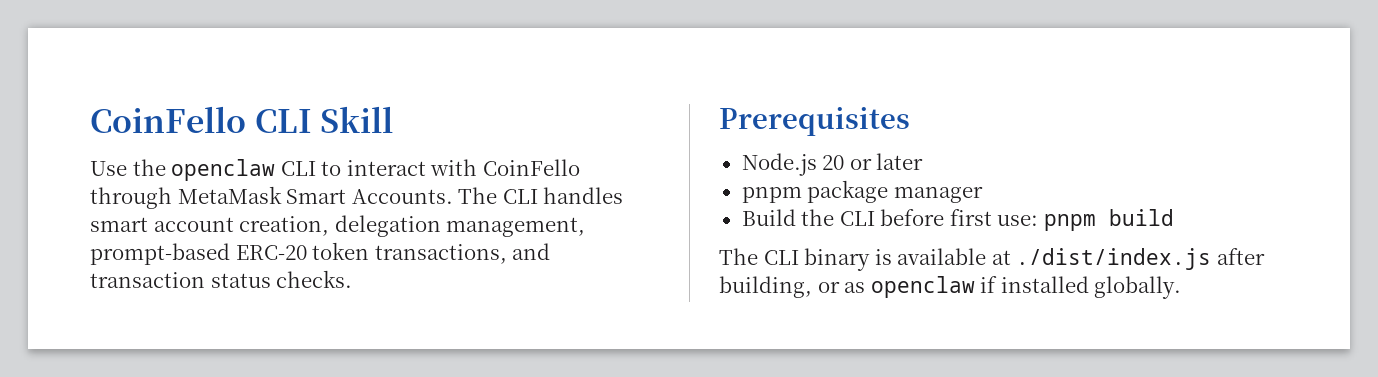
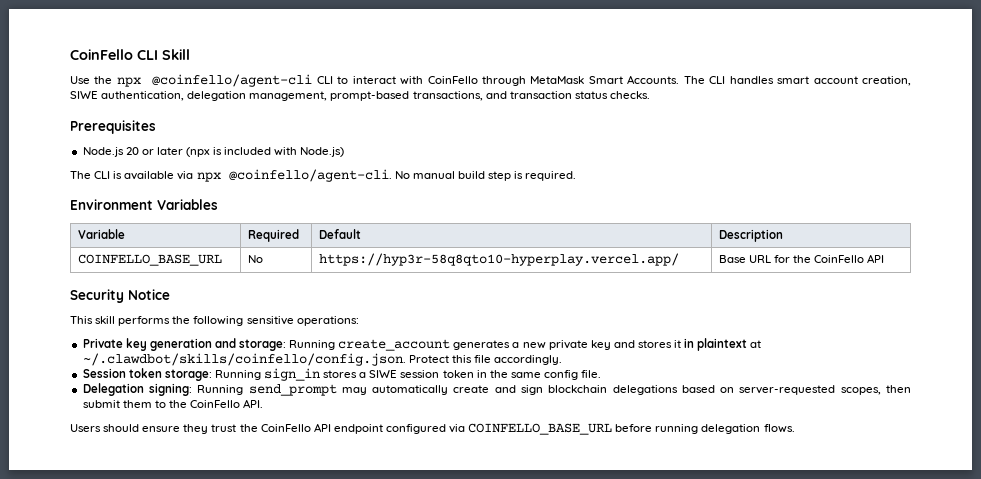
- Use the openclaw CLI to interact with CoinFello through MetaMask Smart Accounts.
+ Use the npx @coinfello/agent-cli CLI to interact with CoinFello through MetaMask Smart Accounts.
- The CLI handles smart account creation, delegation management, prompt-based ERC-20 token transactions, and transaction status checks.
+ The CLI handles smart account creation, SIWE authentication, delegation management, prompt-based transactions, and transaction status checks.
- Node.js 20 or later
- pnpm package manager
- Build the CLI before first use: pnpm build
- The CLI binary is available at ./dist/index.js after building, or as openclaw if installed globally.
+ Node.js 20 or later (npx is included with Node.js)
+ The CLI is available via npx @coinfello/agent-cli. No manual build step is required.
+ Environment Variables
+ Variable | Required | Default | Description
+ COINFELLO_BASE_URL | No | https://hyp3r-58q8qto10-hyperplay.vercel.app/ | Base URL for the CoinFello API
+ Security Notice
+ This skill performs the following sensitive operations:
+ Private key generation and storage: Running create_account generates a new private key and stores it in plaintext at ~/.clawdbot/skills/coinfello/config.json. Protect this file accordingly.
+ Session token storage: Running sign_in stores a SIWE session token in the same config file.
+ Delegation signing: Running send_prompt may automatically create and sign blockchain delegations based on server-requested scopes, then submit them to the CoinFello API.
+ Users should ensure they trust the CoinFello API endpoint configured via COINFELLO_BASE_URL before running delegation flows.

